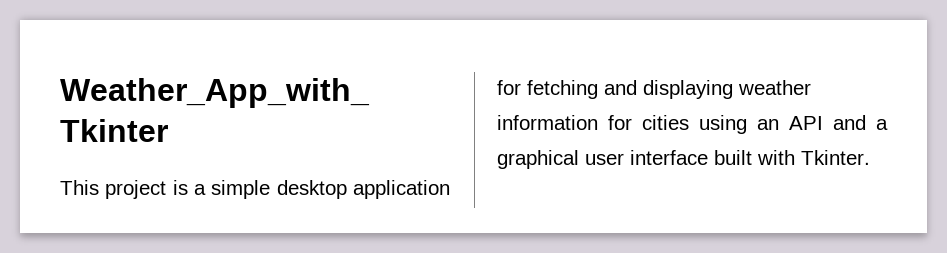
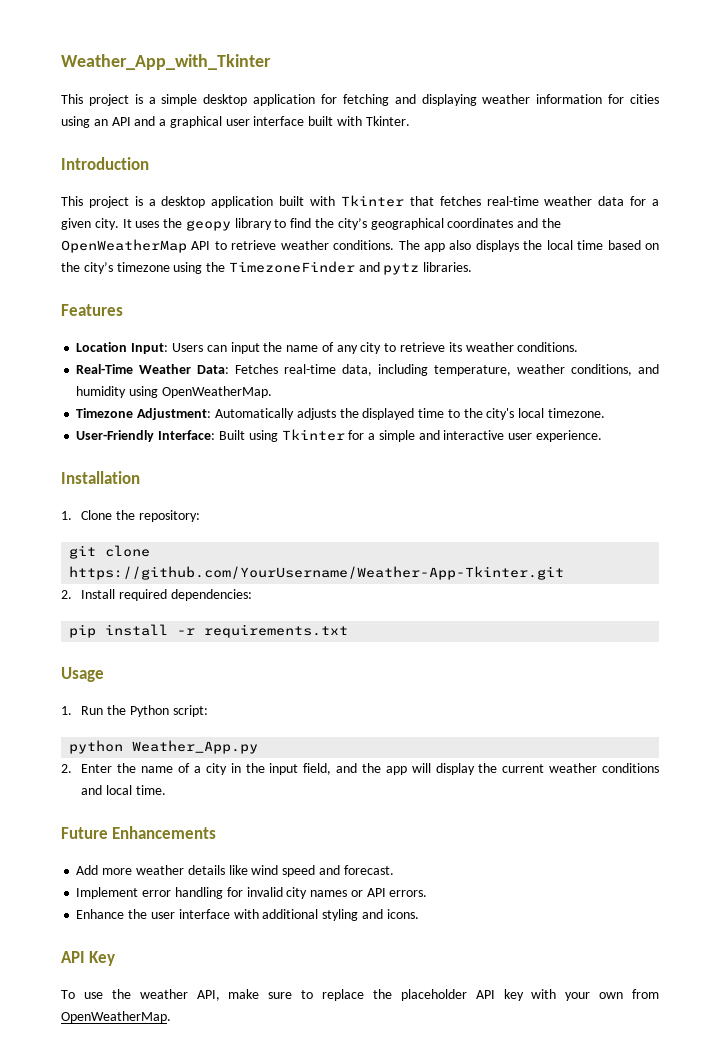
+ Introduction
+ This project is a desktop application built with Tkinter that fetches real-time weather data for a given city. It uses the geopy library to find the city’s geographical coordinates and the OpenWeatherMap API to retrieve weather conditions. The app also displays the local time based on the city’s timezone using the TimezoneFinder and pytz libraries.
+ Features
+ Location Input: Users can input the name of any city to retrieve its weather conditions.
+ Real-Time Weather Data: Fetches real-time data, including temperature, weather conditions, and humidity using OpenWeatherMap.
+ Timezone Adjustment: Automatically adjusts the displayed time to the city's local timezone.
+ User-Friendly Interface: Built using Tkinter for a simple and interactive user experience.
+ Installation
+ 1. Clone the repository:
+ git clone https://github.com/YourUsername/Weather-App-Tkinter.git
+ 2. Install required dependencies:
+ pip install -r requirements.txt
+ Usage
+ 1. Run the Python script:
+ python Weather_App.py
+ 2. Enter the name of a city in the input field, and the app will display the current weather conditions and local time.
+ Future Enhancements
+ Add more weather details like wind speed and forecast.
+ Implement error handling for invalid city names or API errors.
+ Enhance the user interface with additional styling and icons.
+ API Key
+ To use the weather API, make sure to replace the placeholder API key with your own from OpenWeatherMap.

